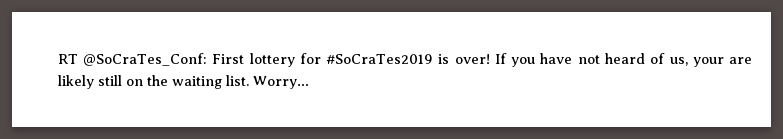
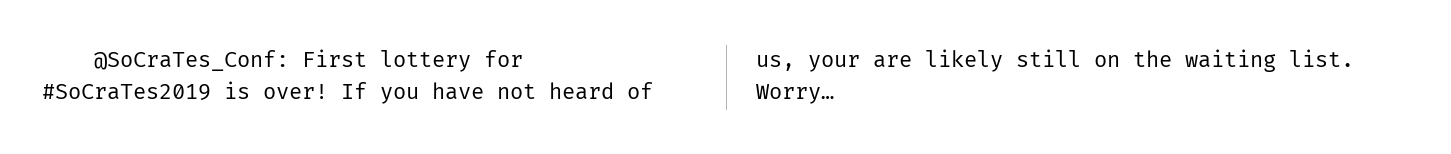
- RT @SoCraTes_Conf: First lottery for #SoCraTes2019 is over!
+ @SoCraTes_Conf: First lottery for #SoCraTes2019 is over!

